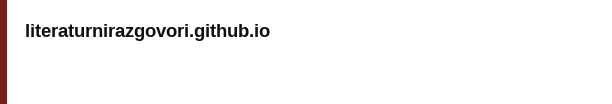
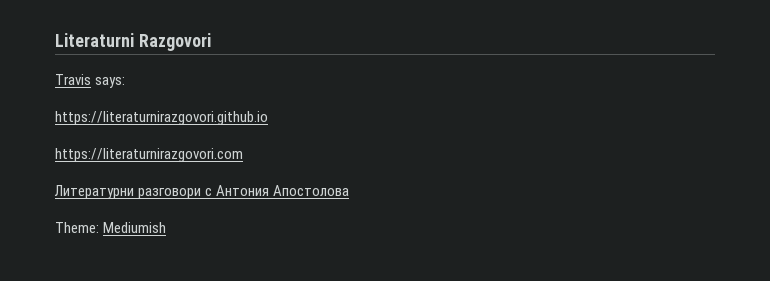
- literaturnirazgovori.github.io
+ Literaturni Razgovori
+ Travis says:
+ https://literaturnirazgovori.github.io
+ https://literaturnirazgovori.com
+ Литературни разговори с Антония Апостолова
+ Theme: Mediumish

